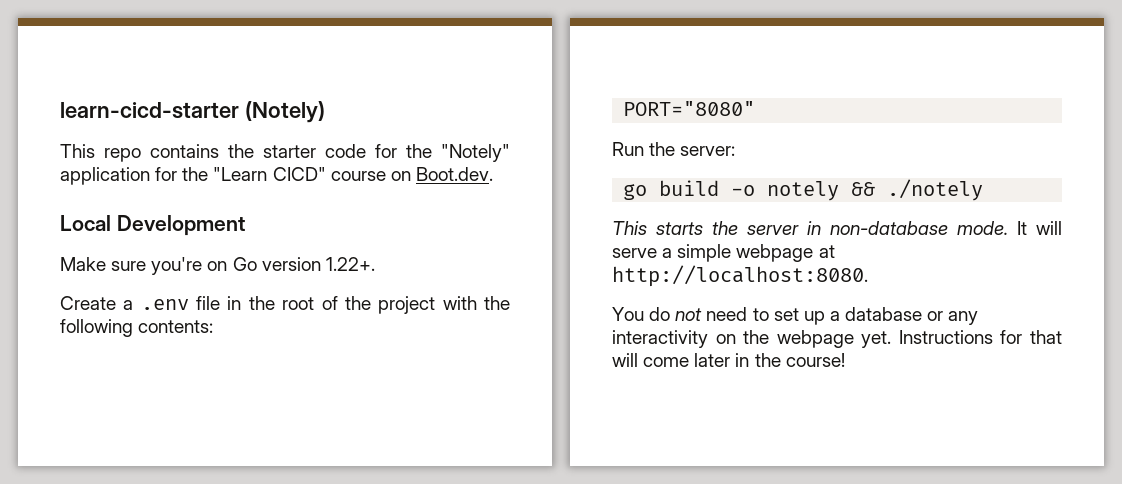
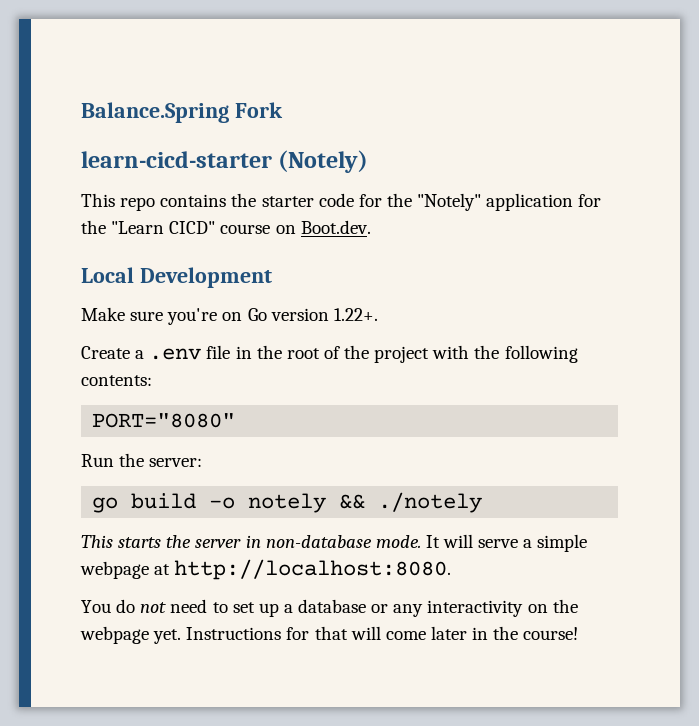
+ Balance.Spring Fork

